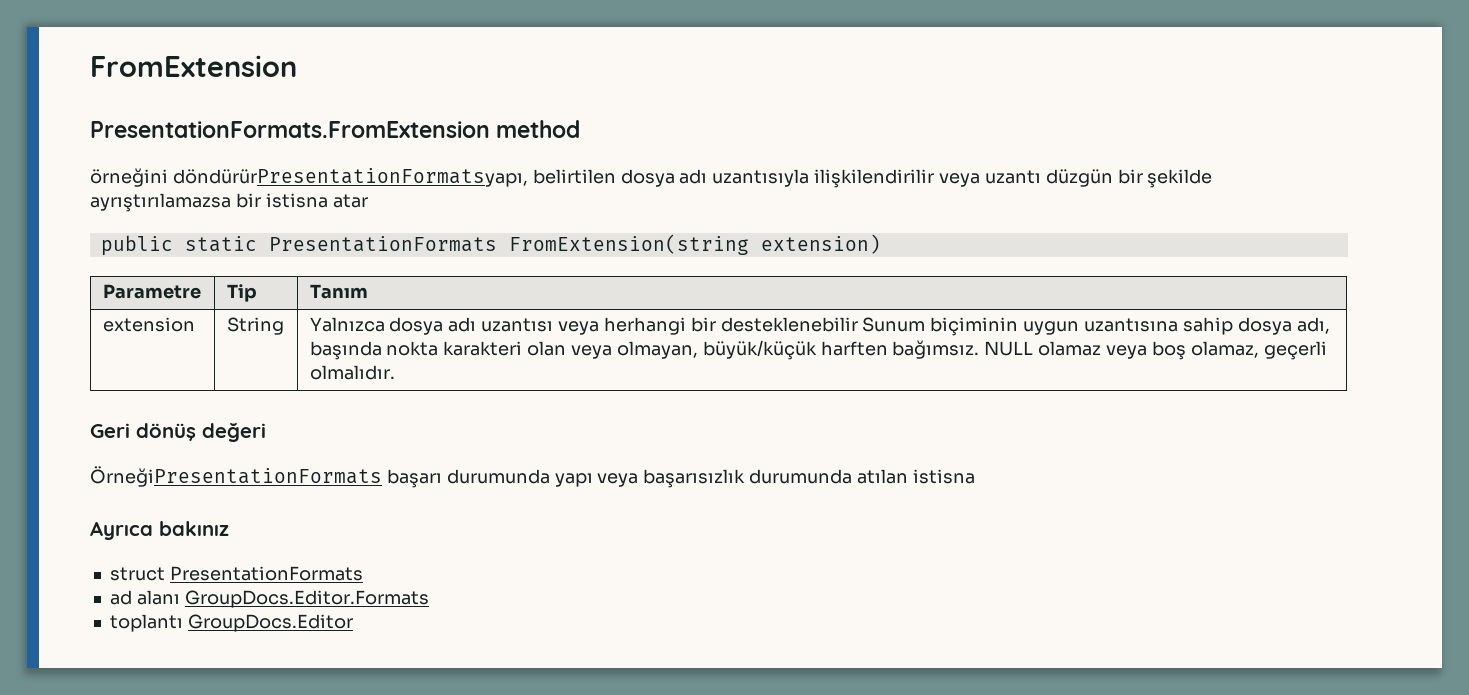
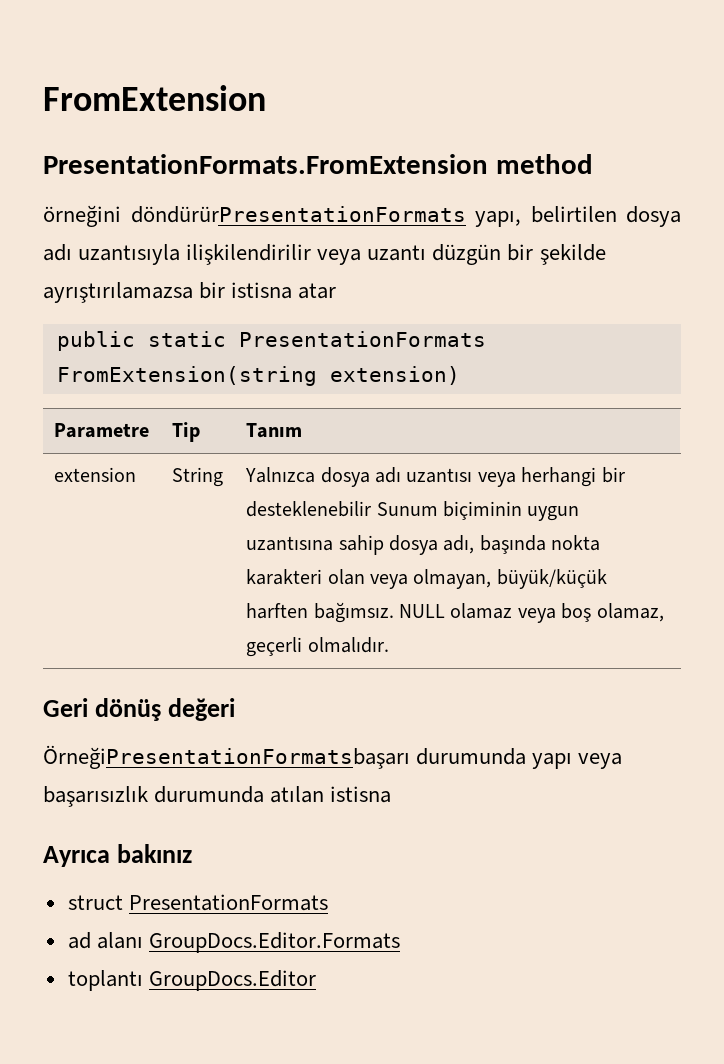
- örneğini döndürürPresentationFormatsyapı, belirtilen dosya adı uzantısıyla ilişkilendirilir veya uzantı düzgün bir şekilde ayrıştırılamazsa bir istisna atar
+ örneğini döndürürPresentationFormats yapı, belirtilen dosya adı uzantısıyla ilişkilendirilir veya uzantı düzgün bir şekilde ayrıştırılamazsa bir istisna atar
- ÖrneğiPresentationFormats başarı durumunda yapı veya başarısızlık durumunda atılan istisna
+ ÖrneğiPresentationFormatsbaşarı durumunda yapı veya başarısızlık durumunda atılan istisna

